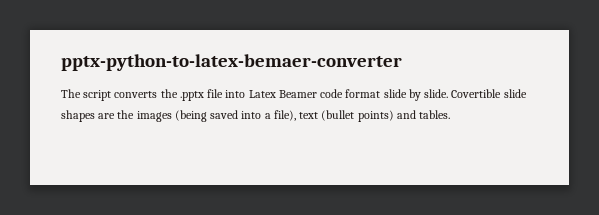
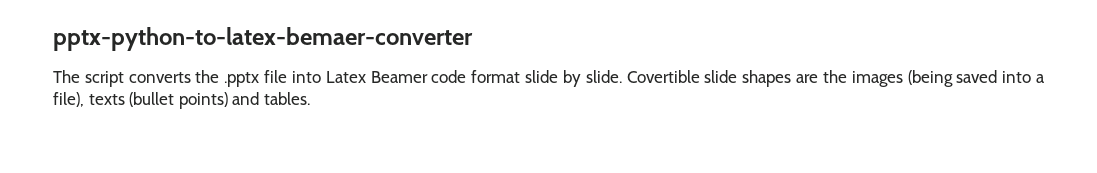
- Covertible slide shapes are the images (being saved into a file), text (bullet points) and tables.
+ Covertible slide shapes are the images (being saved into a file), texts (bullet points) and tables.

